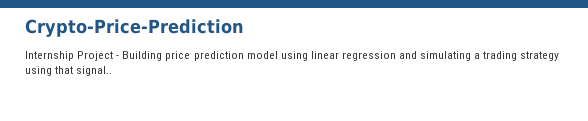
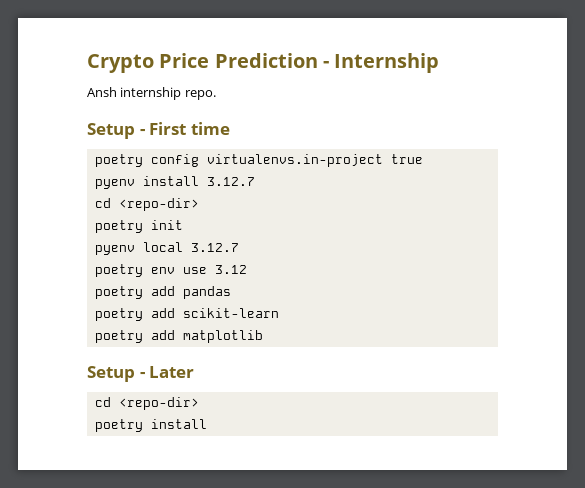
- Crypto-Price-Prediction
- Internship Project - Building price prediction model using linear regression and simulating a trading strategy using that signal..
+ Crypto Price Prediction - Internship
+ Ansh internship repo.
+ Setup - First time
+ poetry config virtualenvs.in-project true
+ pyenv install 3.12.7
+ cd <repo-dir>
+ poetry init
+ pyenv local 3.12.7
+ poetry env use 3.12
+ poetry add pandas
+ poetry add scikit-learn
+ poetry add matplotlib
+ Setup - Later
+ cd <repo-dir>
+ poetry install

